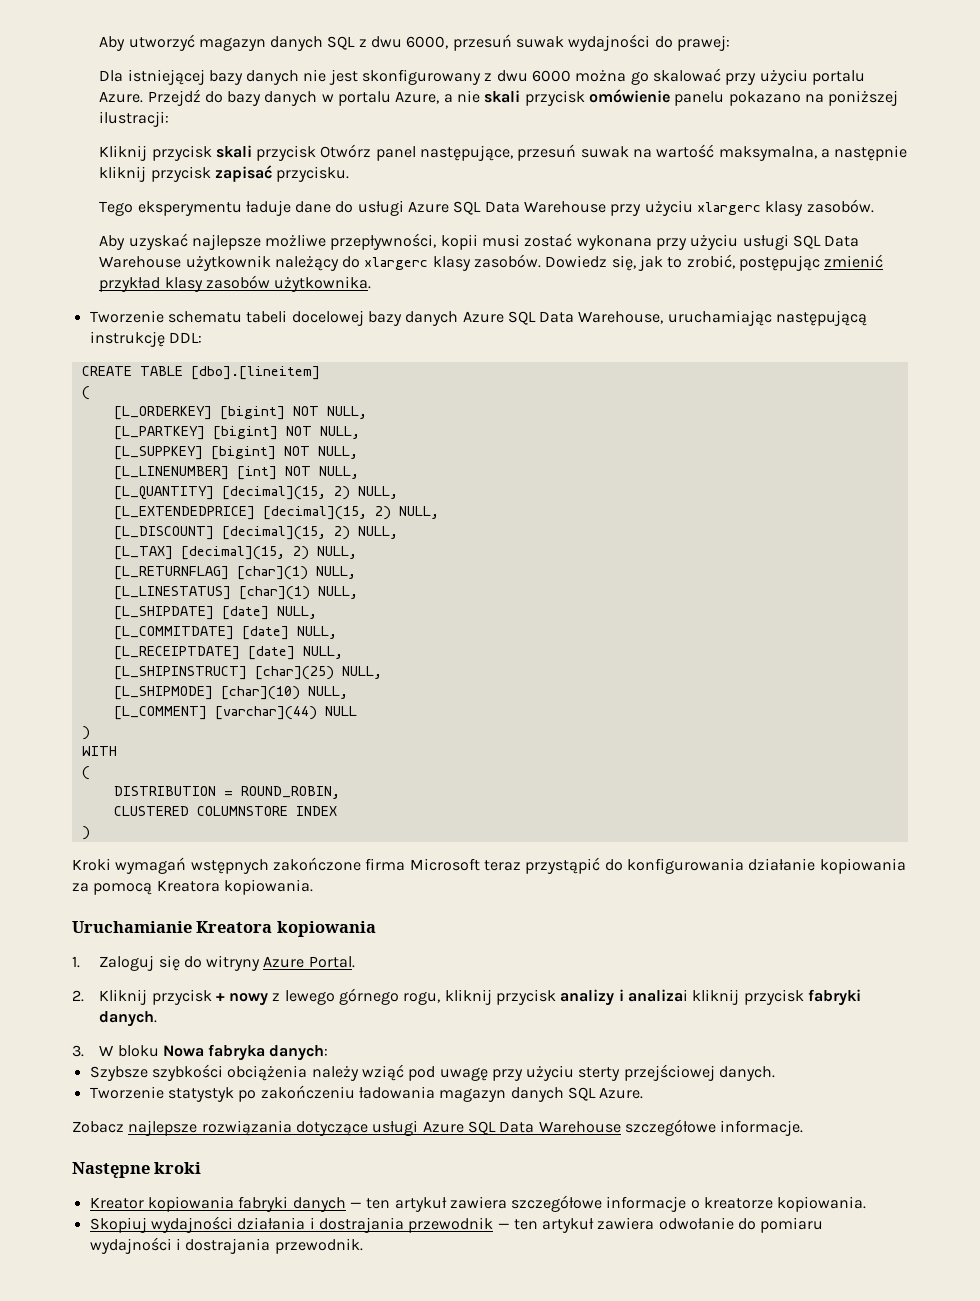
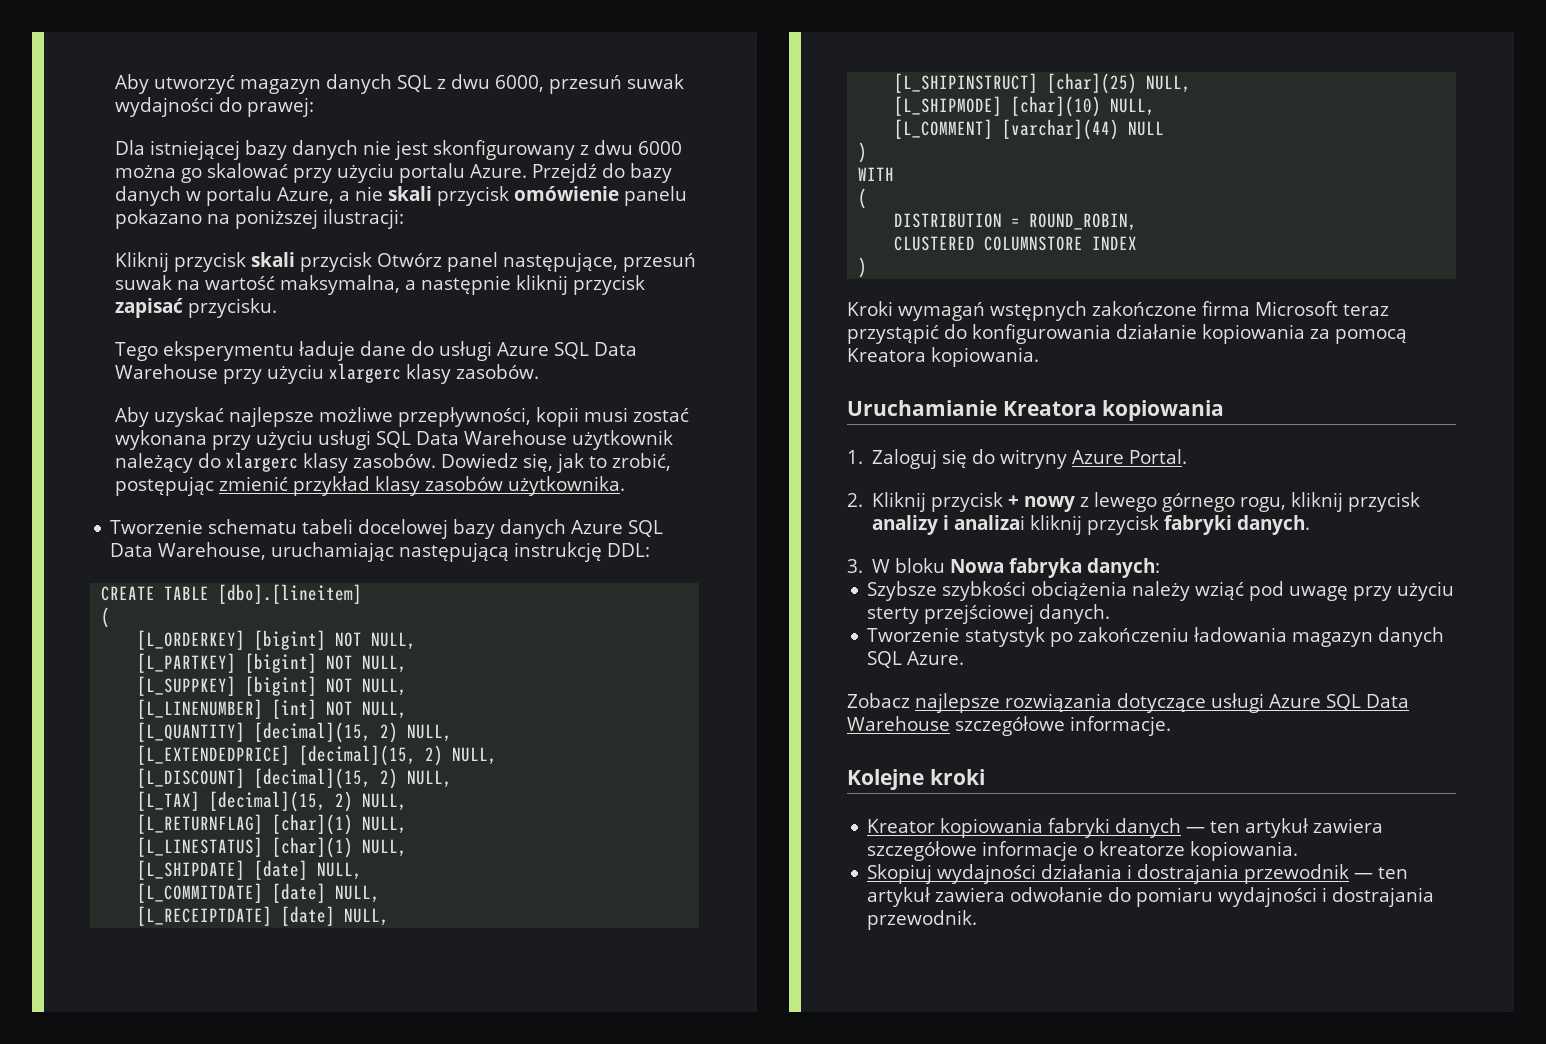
- Następne kroki
+ Kolejne kroki

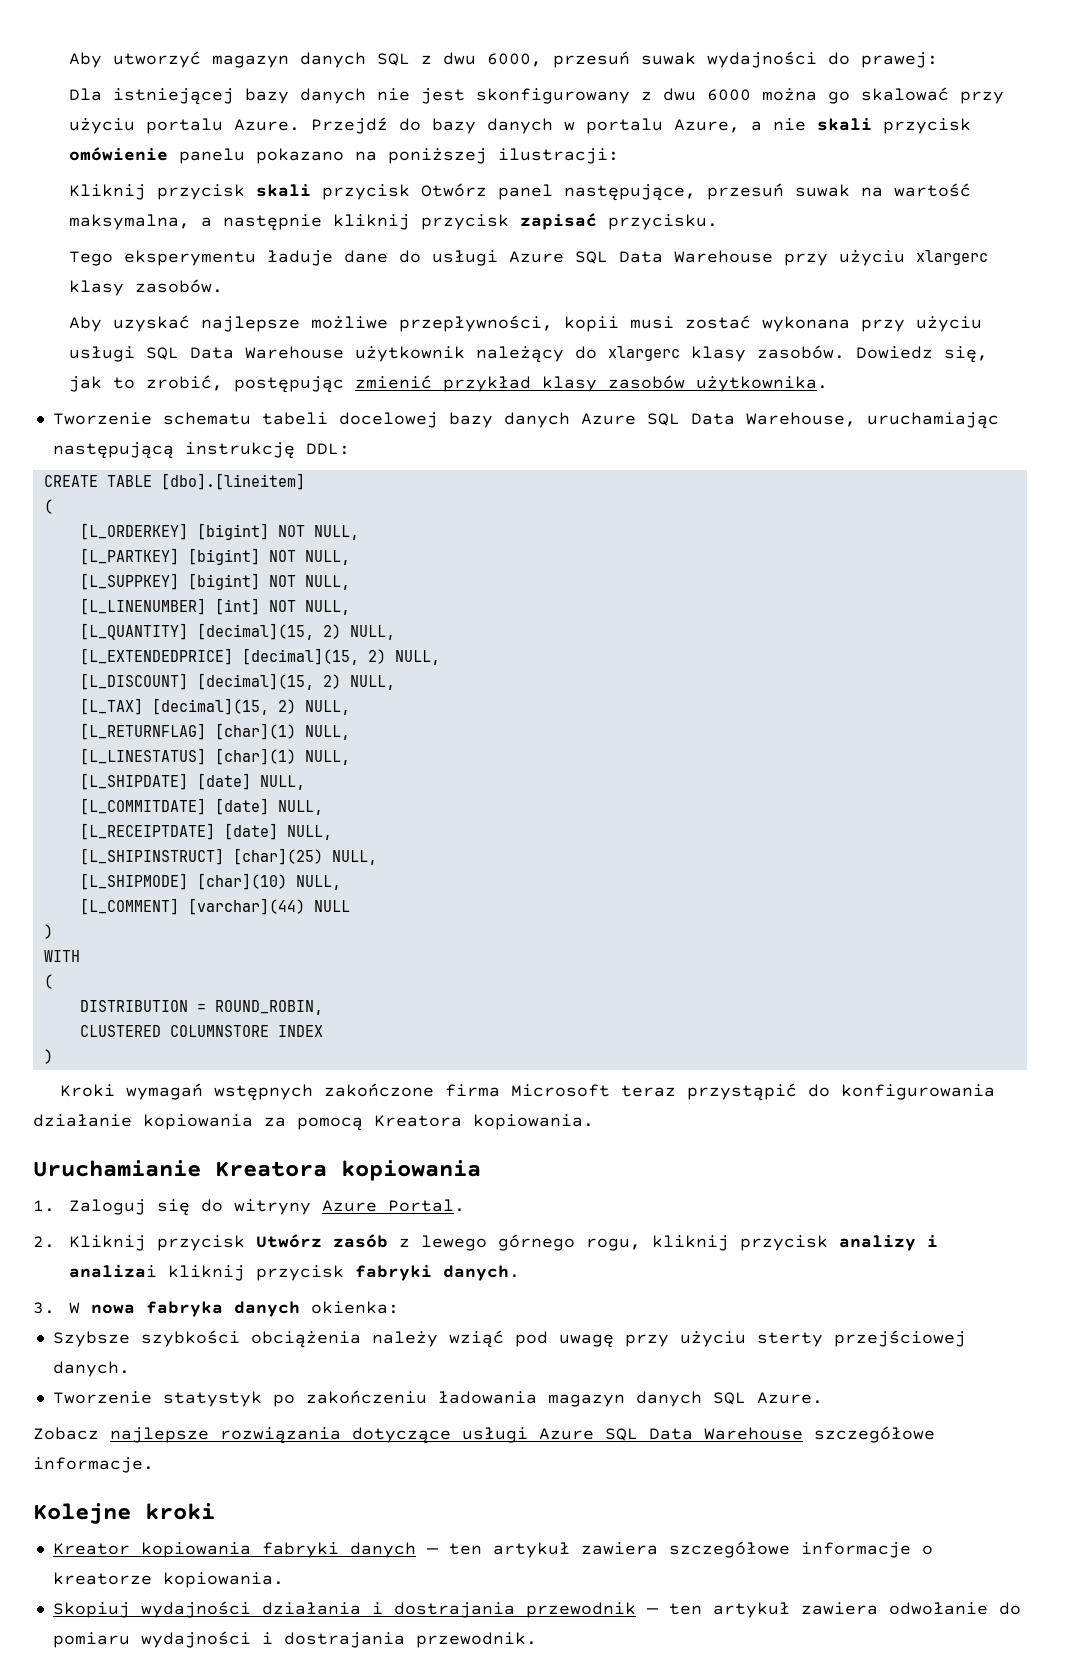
- 2. Kliknij przycisk + nowy z lewego górnego rogu, kliknij przycisk analizy i analizai kliknij przycisk fabryki danych.
+ 2. Kliknij przycisk Utwórz zasób z lewego górnego rogu, kliknij przycisk analizy i analizai kliknij przycisk fabryki danych.
- 3. W bloku Nowa fabryka danych:
+ 3. W nowa fabryka danych okienka:

